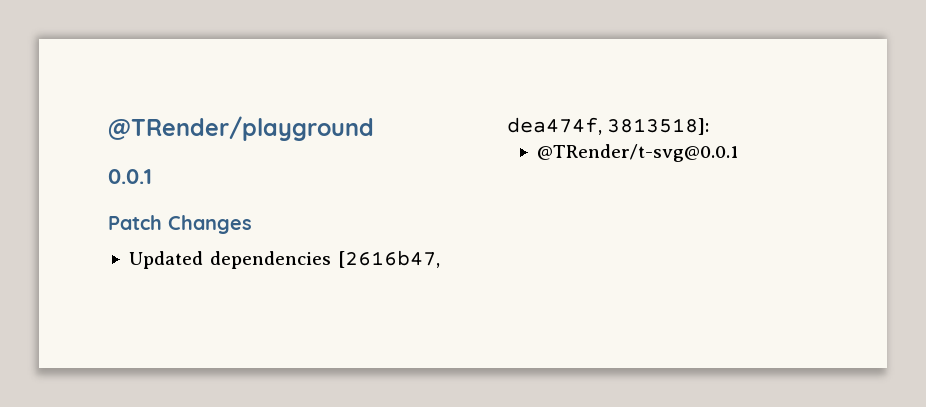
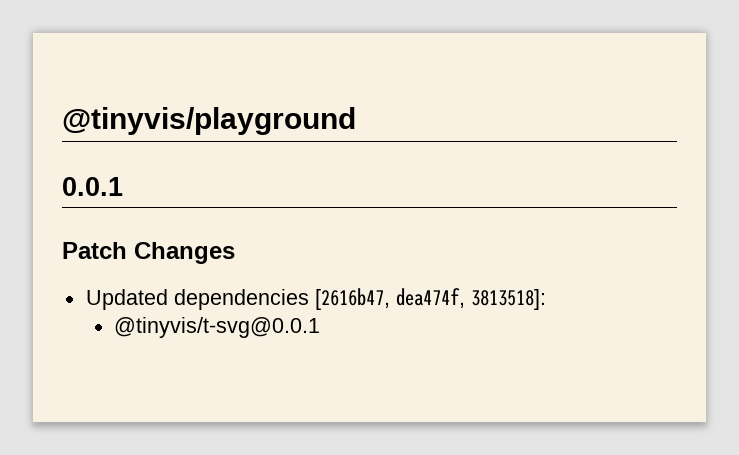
- @TRender/playground
+ @tinyvis/playground
- @TRender/t-svg@0.0.1
+ @tinyvis/t-svg@0.0.1

